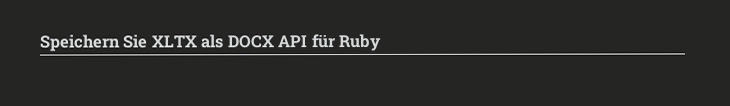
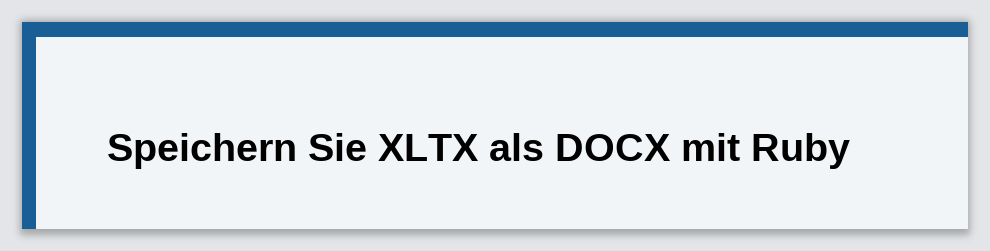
- Speichern Sie XLTX als DOCX API für Ruby
+ Speichern Sie XLTX als DOCX mit Ruby

